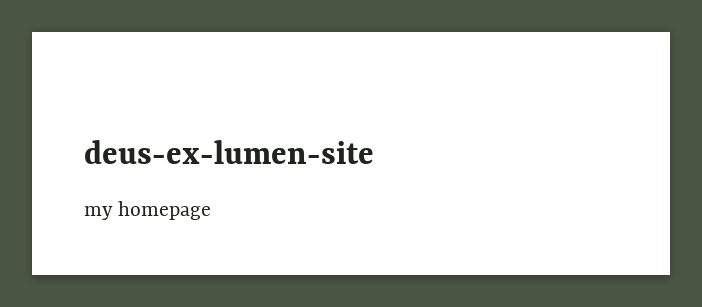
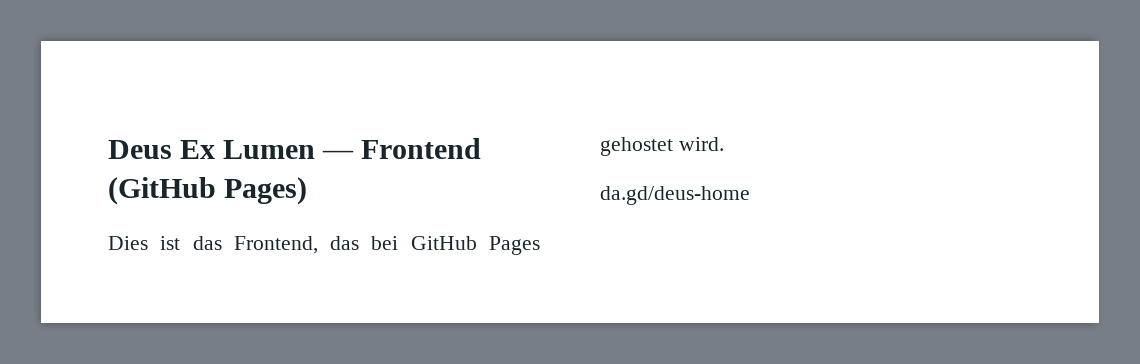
- deus-ex-lumen-site
- my homepage
+ Deus Ex Lumen — Frontend (GitHub Pages)
+ Dies ist das Frontend, das bei GitHub Pages gehostet wird.
+ da.gd/deus-home

